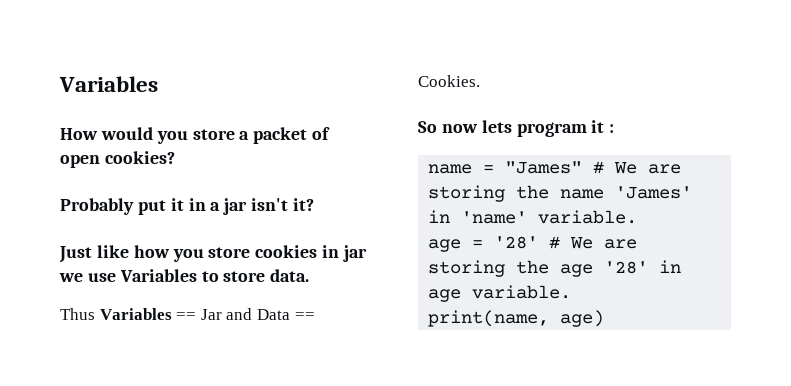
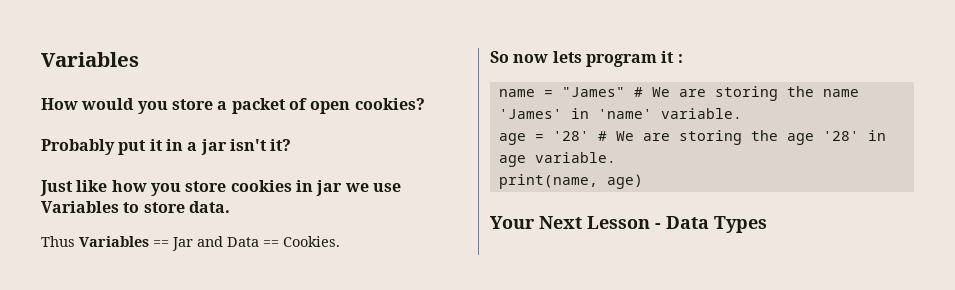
+ Your Next Lesson - Data Types

